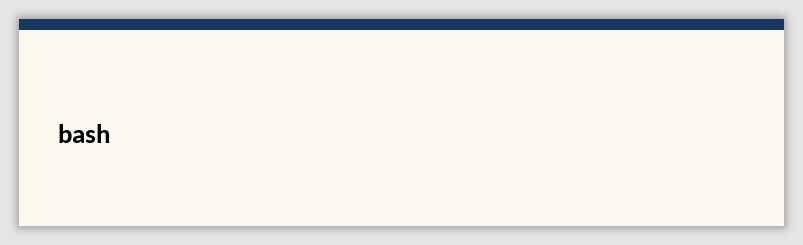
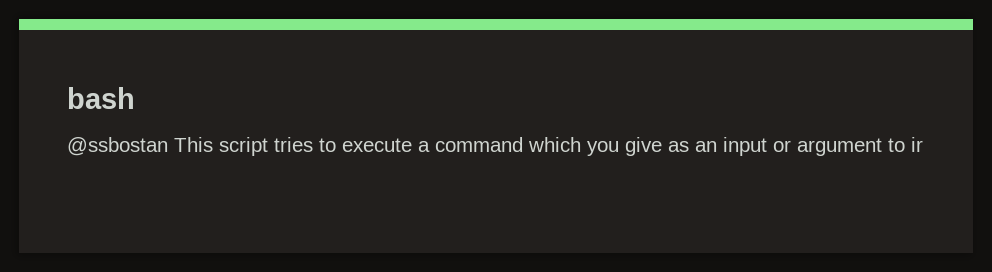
+ @ssbostan This script tries to execute a command which you give as an input or argument to ir

